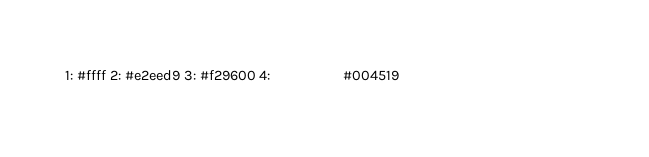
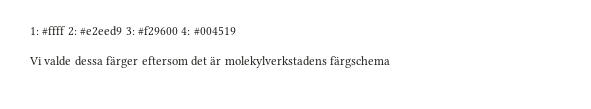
+ Vi valde dessa färger eftersom det är molekylverkstadens färgschema

